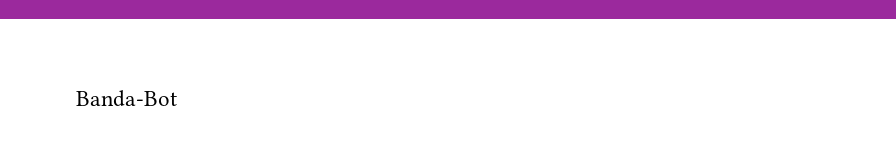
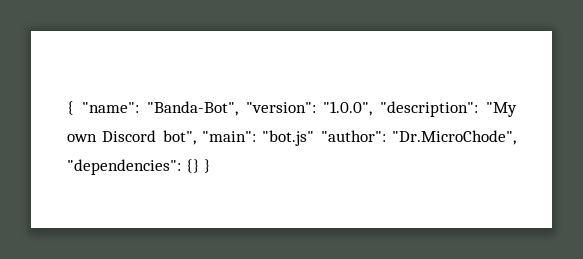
- Banda-Bot
+ { "name": "Banda-Bot", "version": "1.0.0", "description": "My own Discord bot", "main": "bot.js" "author": "Dr.MicroChode", "dependencies": {} }

